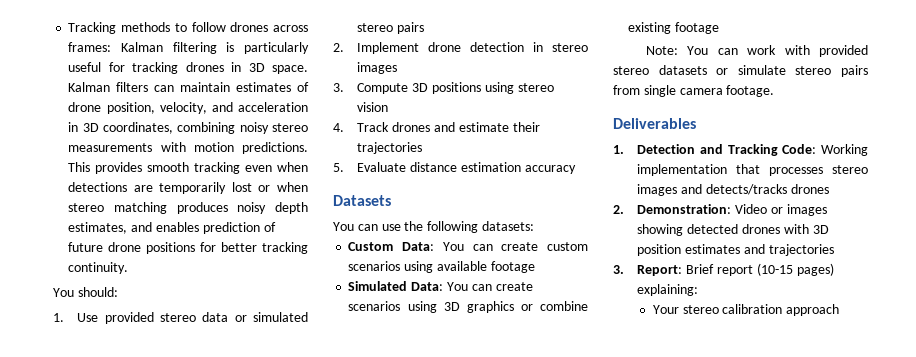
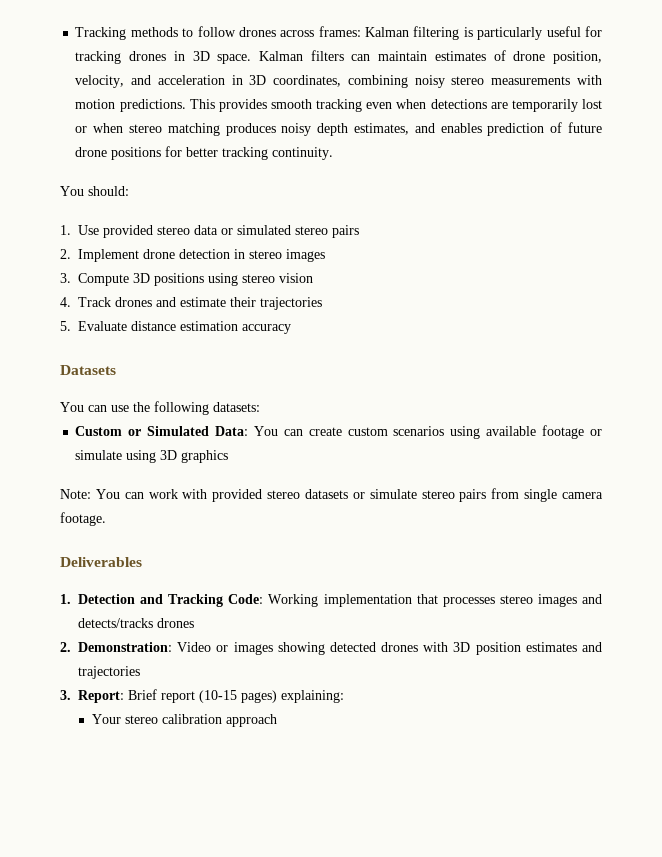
- Custom Data: You can create custom scenarios using available footage
- Simulated Data: You can create scenarios using 3D graphics or combine existing footage
+ Custom or Simulated Data: You can create custom scenarios using available footage or simulate using 3D graphics

